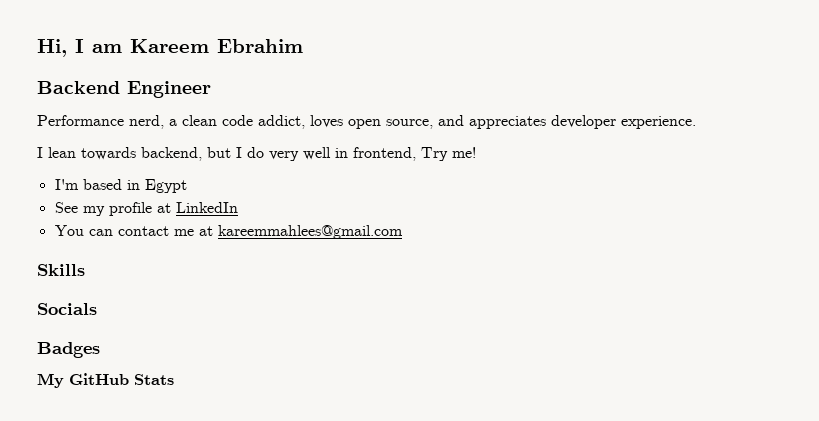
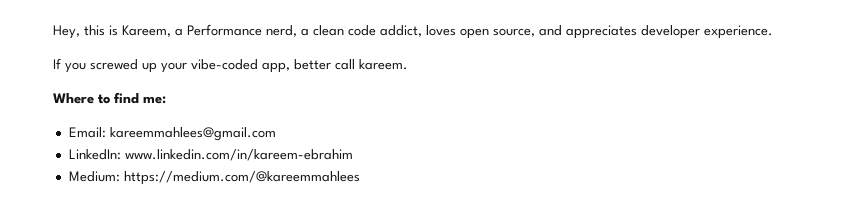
- Hi, I am Kareem Ebrahim
- Backend Engineer
- Performance nerd, a clean code addict, loves open source, and appreciates developer experience.
+ Hey, this is Kareem, a Performance nerd, a clean code addict, loves open source, and appreciates developer experience.
- I lean towards backend, but I do very well in frontend, Try me!
- I'm based in Egypt
- See my profile at LinkedIn
- You can contact me at kareemmahlees@gmail.com
- Skills
- Socials
- Badges
- My GitHub Stats
+ If you screwed up your vibe-coded app, better call kareem.
+ Where to find me:
+ Email: kareemmahlees@gmail.com
+ LinkedIn: www.linkedin.com/in/kareem-ebrahim
+ Medium: https://medium.com/@kareemmahlees

